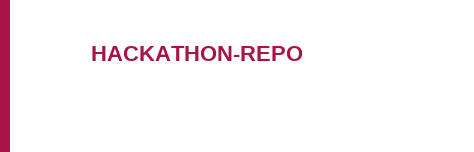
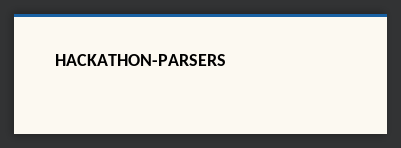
- HACKATHON-REPO
+ HACKATHON-PARSERS

